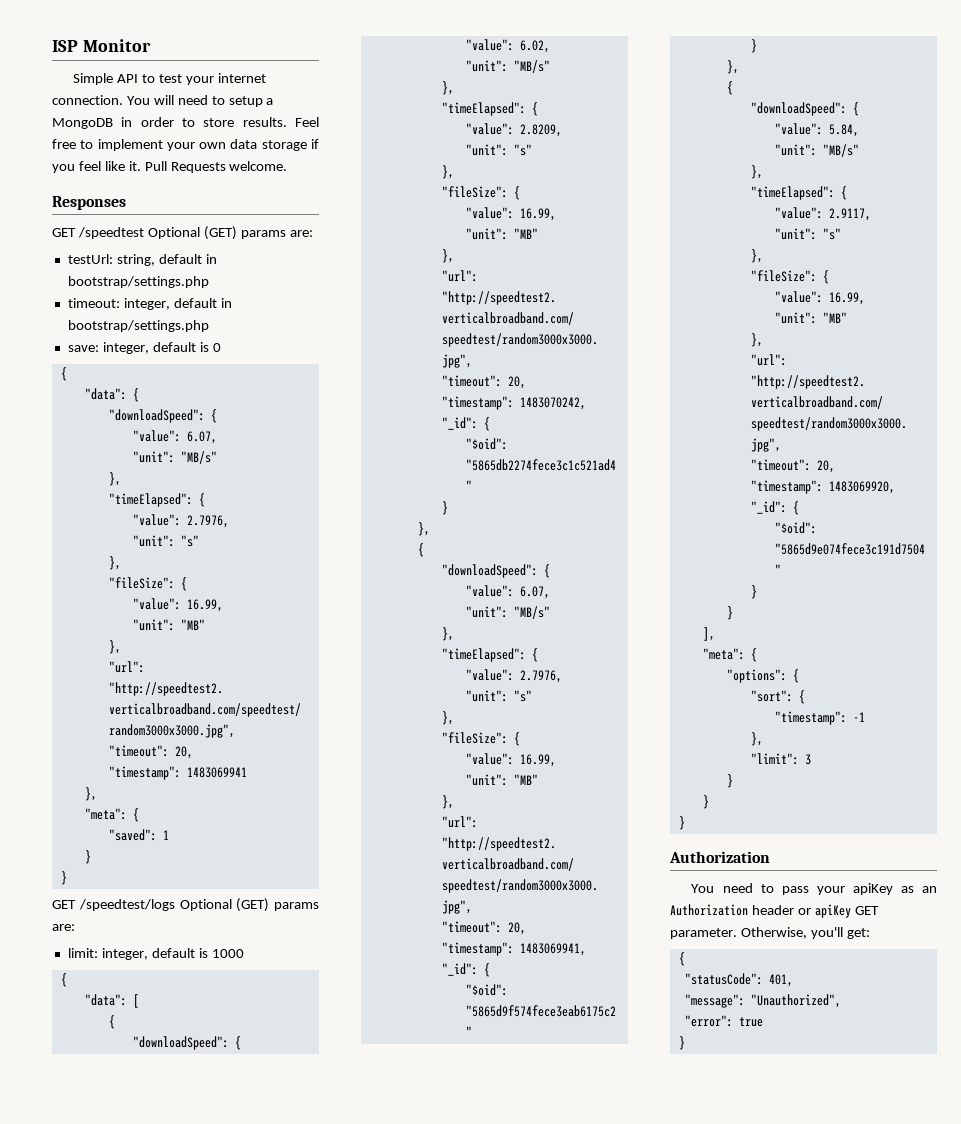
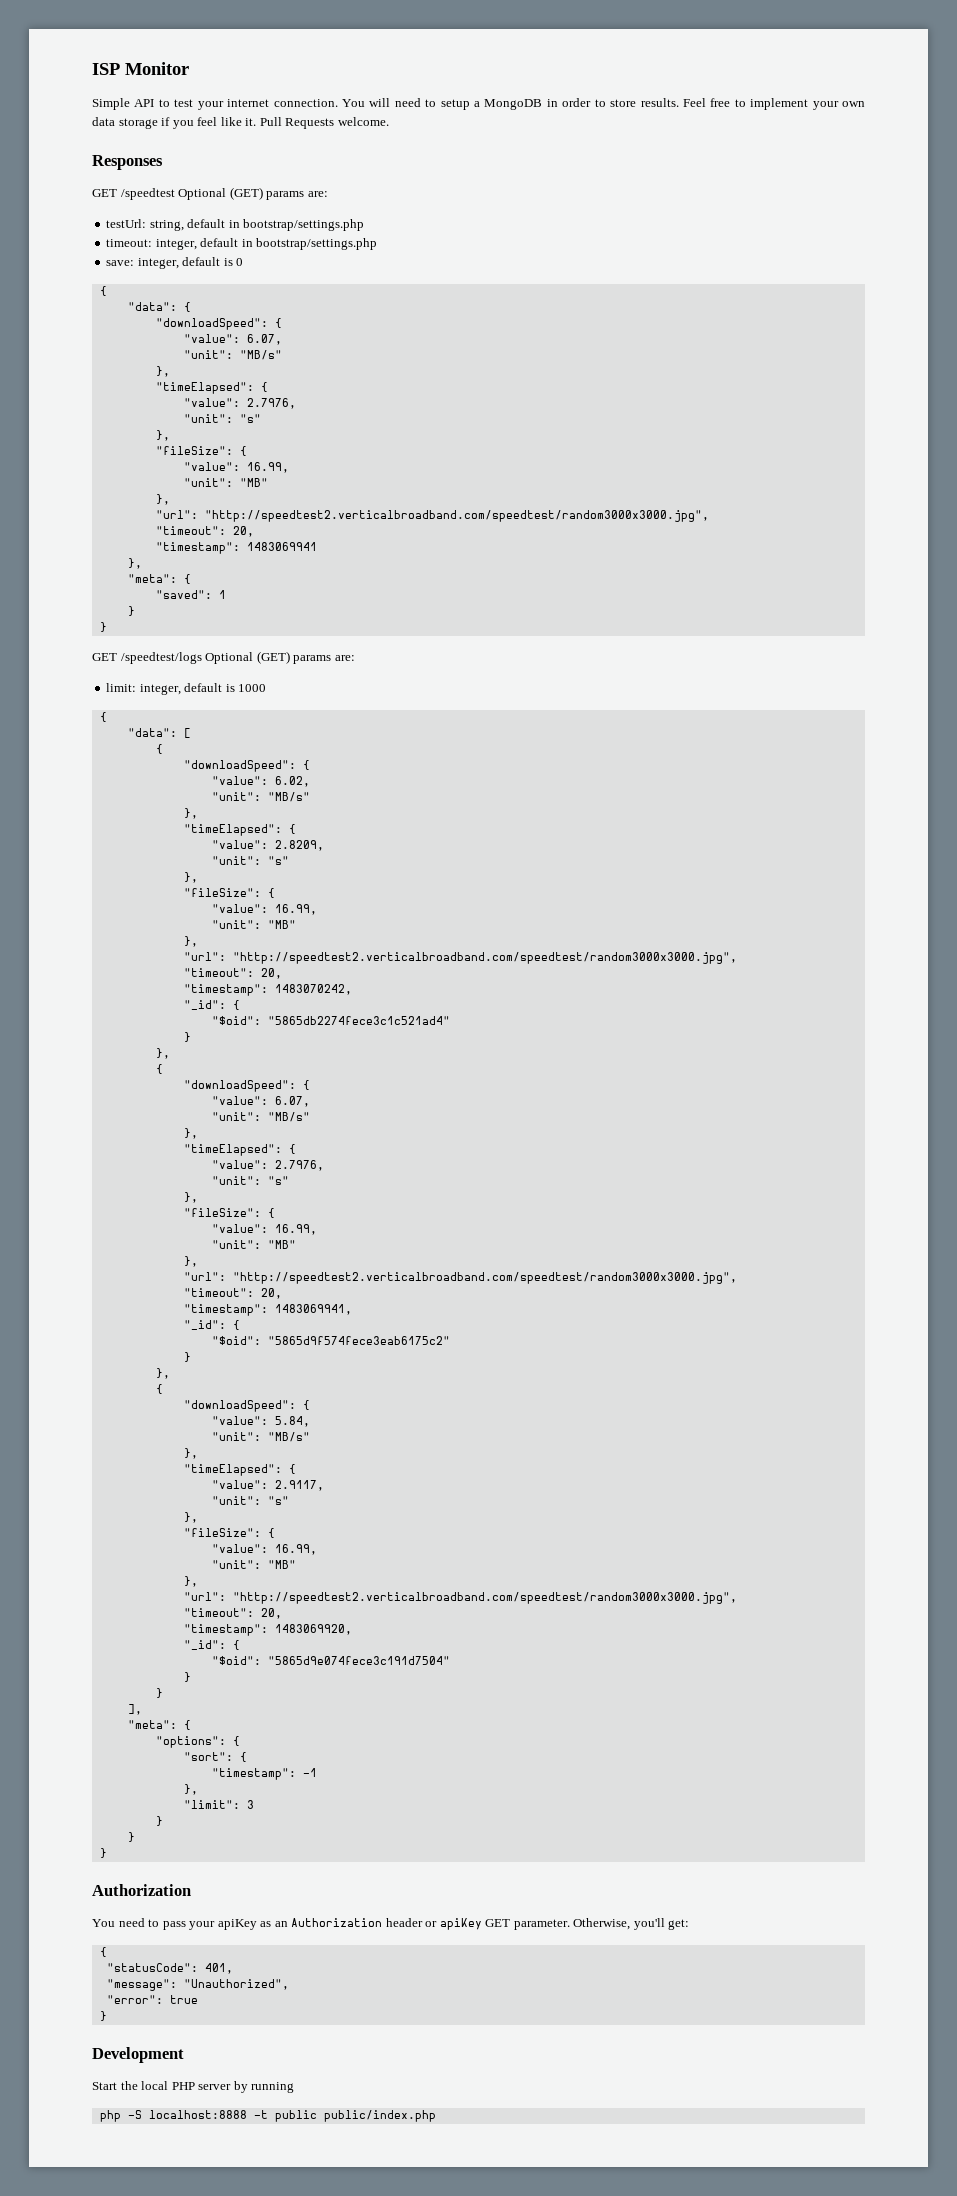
+ Development
+ Start the local PHP server by running
+ php -S localhost:8888 -t public public/index.php

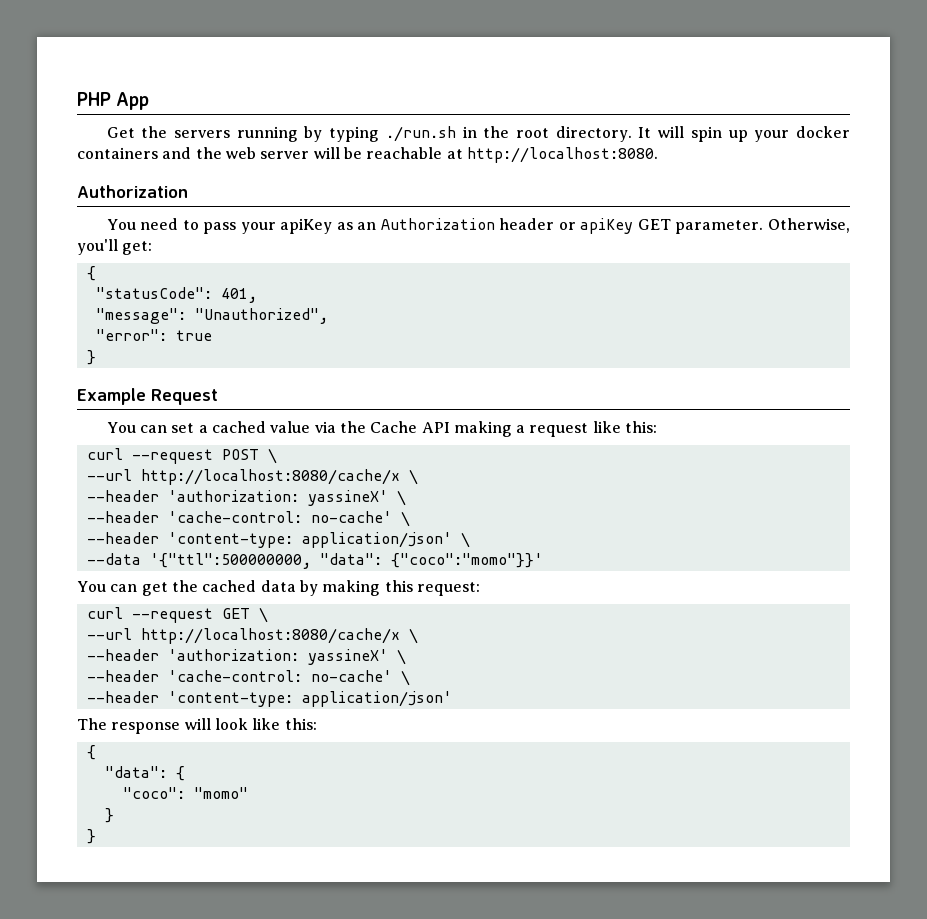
- ISP Monitor
- Simple API to test your internet connection. You will need to setup a MongoDB in order to store results. Feel free to implement your own data storage if you feel like it. Pull Requests welcome.
- Responses
- GET /speedtest Optional (GET) params are:
- testUrl: string, default in bootstrap/settings.php
- timeout: integer, default in bootstrap/settings.php
- save: integer, default is 0
- {
- "data": {
- "downloadSpeed": {
- "value": 6.07,
- "unit": "MB/s"
- },
- "timeElapsed": {
- "value": 2.7976,
- "unit": "s"
- },
- "fileSize": {
- "value": 16.99,
- "unit": "MB"
- },
- "url": "http://speedtest2.verticalbroadband.com/speedtest/random3000x3000.jpg",
- "timeout": 20,
- "timestamp": 1483069941
- },
- "meta": {
- "saved": 1
- }
- }
- GET /speedtest/logs Optional (GET) params are:
- limit: integer, default is 1000
- {
- "data": [
- {
- "downloadSpeed": {
- "value": 6.02,
- "unit": "MB/s"
- },
- "timeElapsed": {
- "value": 2.8209,
- "unit": "s"
- },
- "fileSize": {
- "value": 16.99,
- "unit": "MB"
- },
- "url": "http://speedtest2.verticalbroadband.com/speedtest/random3000x3000.jpg",
- "timeout": 20,
- "timestamp": 1483070242,
- "_id": {
- "$oid": "5865db2274fece3c1c521ad4"
- }
- },
- {
- "downloadSpeed": {
- "value": 6.07,
- "unit": "MB/s"
- },
- "timeElapsed": {
- "value": 2.7976,
- "unit": "s"
- },
- "fileSize": {
- "value": 16.99,
- "unit": "MB"
- },
- "url": "http://speedtest2.verticalbroadband.com/speedtest/random3000x3000.jpg",
- "timeout": 20,
- "timestamp": 1483069941,
- "_id": {
- "$oid": "5865d9f574fece3eab6175c2"
- }
- },
- {
- "downloadSpeed": {
- "value": 5.84,
- "unit": "MB/s"
- },
- "timeElapsed": {
- "value": 2.9117,
- "unit": "s"
- },
- "fileSize": {
- "value": 16.99,
- "unit": "MB"
- },
- "url": "http://speedtest2.verticalbroadband.com/speedtest/random3000x3000.jpg",
- "timeout": 20,
- "timestamp": 1483069920,
- "_id": {
- "$oid": "5865d9e074fece3c191d7504"
- }
- }
- ],
- "meta": {
- "options": {
- "sort": {
- "timestamp": -1
- },
- "limit": 3
- }
- }
- }
+ PHP App
+ Get the servers running by typing ./run.sh in the root directory. It will spin up your docker containers and the web server will be reachable at http://localhost:8080.
- Development
- Start the local PHP server by running
- php -S localhost:8888 -t public public/index.php
+ Example Request
+ You can set a cached value via the Cache API making a request like this:
+ curl --request POST \
+ --url http://localhost:8080/cache/x \
+ --header 'authorization: yassineX' \
+ --header 'cache-control: no-cache' \
+ --header 'content-type: application/json' \
+ --data '{"ttl":500000000, "data": {"coco":"momo"}}'
+ You can get the cached data by making this request:
+ curl --request GET \
+ --url http://localhost:8080/cache/x \
+ --header 'authorization: yassineX' \
+ --header 'cache-control: no-cache' \
+ --header 'content-type: application/json'
+ The response will look like this:
+ {
+ "data": {
+ "coco": "momo"
+ }
+ }

